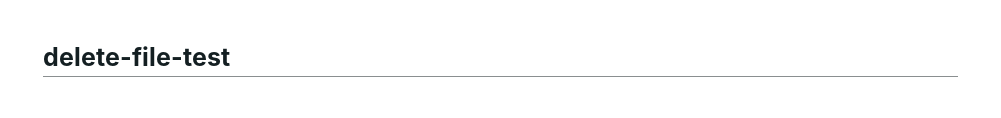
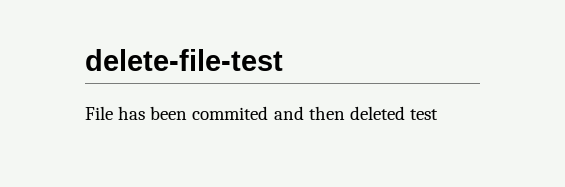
+ File has been commited and then deleted test

